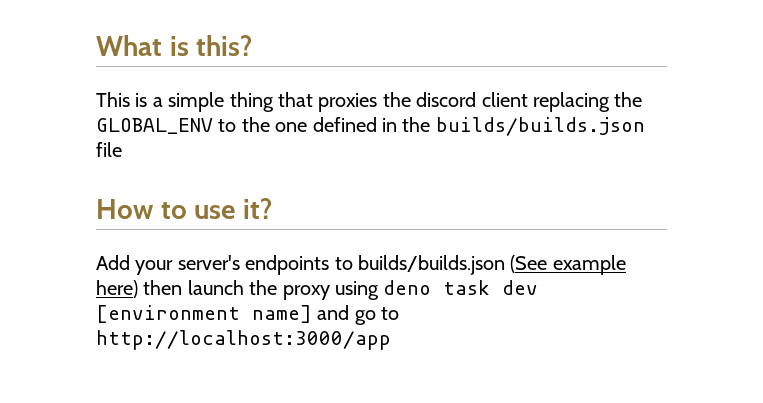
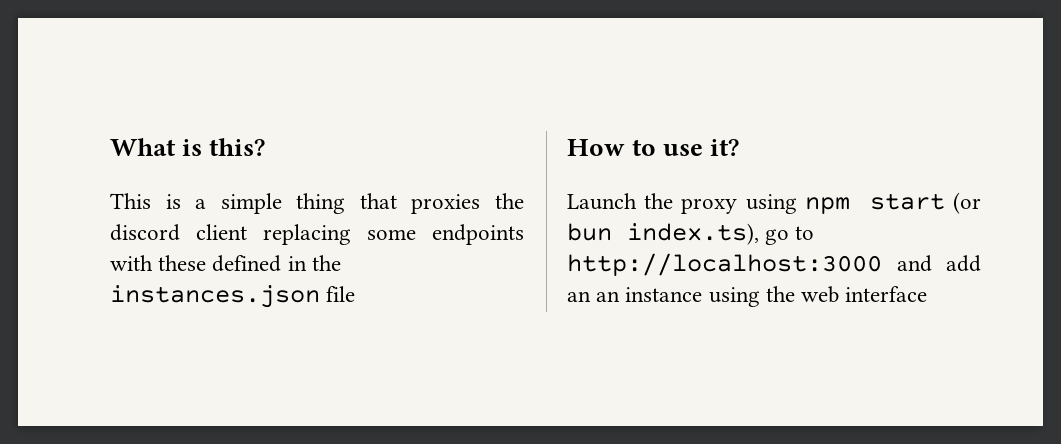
- This is a simple thing that proxies the discord client replacing the GLOBAL_ENV to the one defined in the builds/builds.json file
+ This is a simple thing that proxies the discord client replacing some endpoints with these defined in the instances.json file
- Add your server's endpoints to builds/builds.json (See example here) then launch the proxy using deno task dev [environment name] and go to http://localhost:3000/app
+ Launch the proxy using npm start (or bun index.ts), go to http://localhost:3000 and add an an instance using the web interface

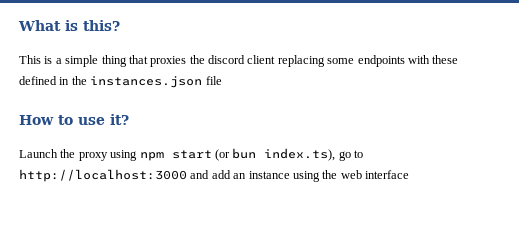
- Launch the proxy using npm start (or bun index.ts), go to http://localhost:3000 and add an an instance using the web interface
+ Launch the proxy using npm start (or bun index.ts), go to http://localhost:3000 and add an instance using the web interface

